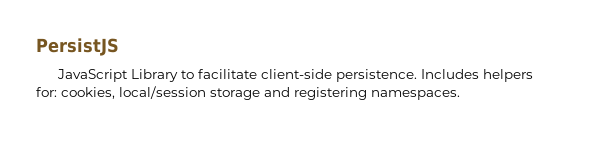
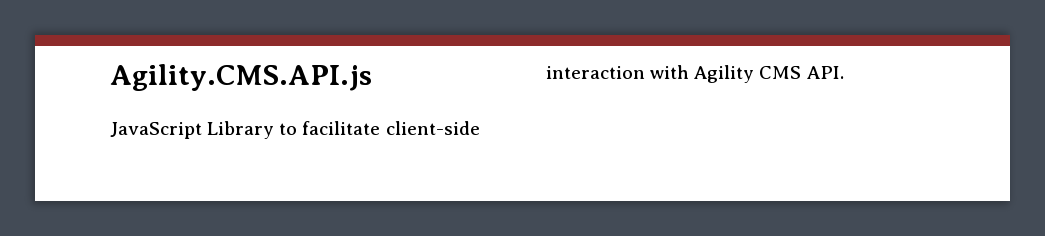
- PersistJS
+ Agility.CMS.API.js
- JavaScript Library to facilitate client-side persistence. Includes helpers for: cookies, local/session storage and registering namespaces.
+ JavaScript Library to facilitate client-side interaction with Agility CMS API.

